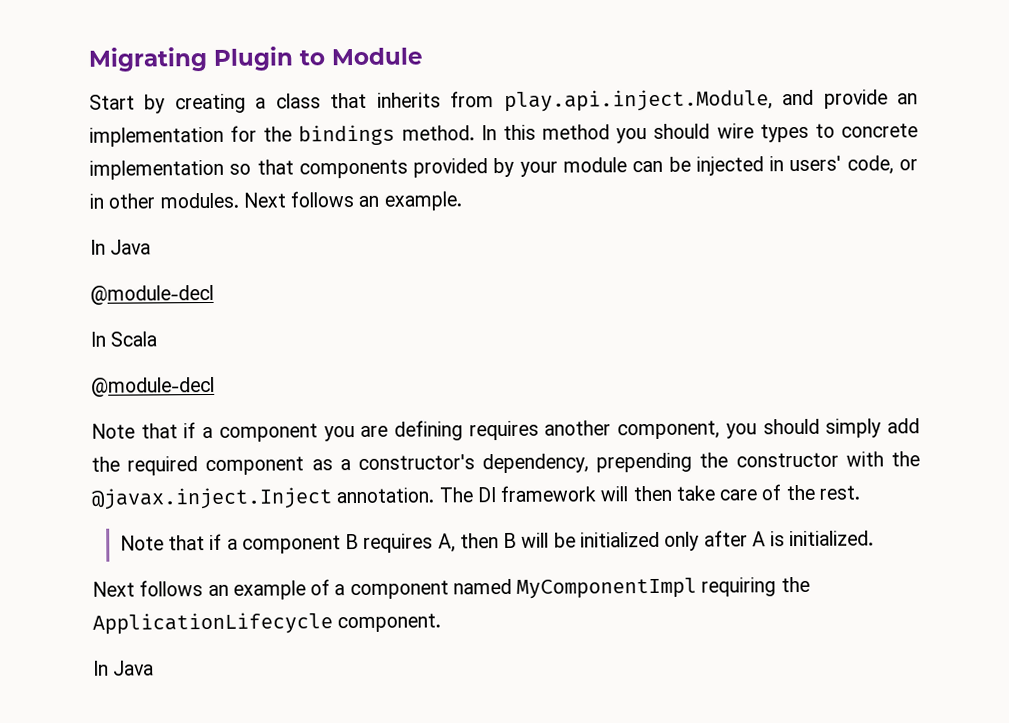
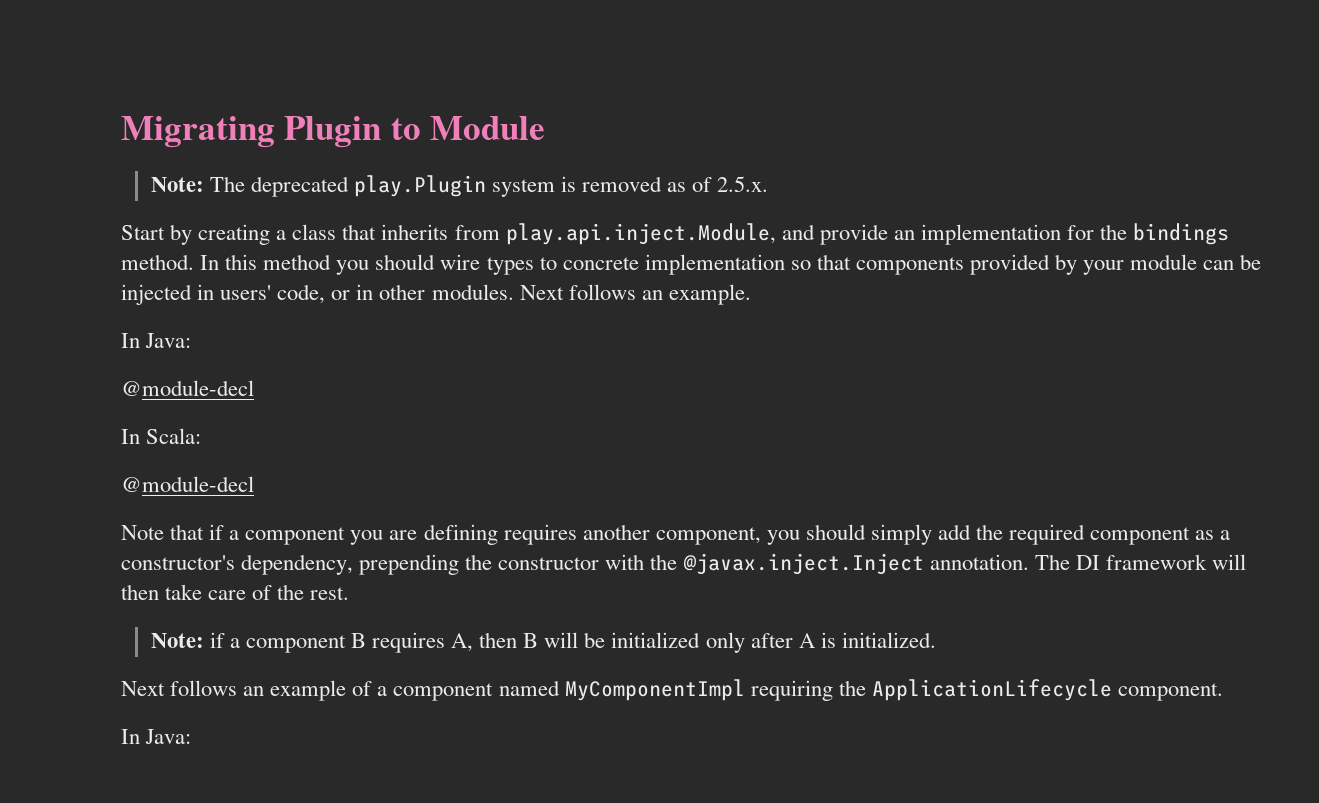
+ Note: The deprecated play.Plugin system is removed as of 2.5.x.
  Next follows an example.
- In Java
+ In Java:
- In Scala
+ In Scala:
- Note that if a component B requires A, then B will be initialized only after A is initialized.
+ Note: if a component B requires A, then B will be initialized only after A is initialized.
  Next follows an example of a component named MyComponentImpl requiring the ApplicationLifecycle component.
- In Java
+ In Java:

